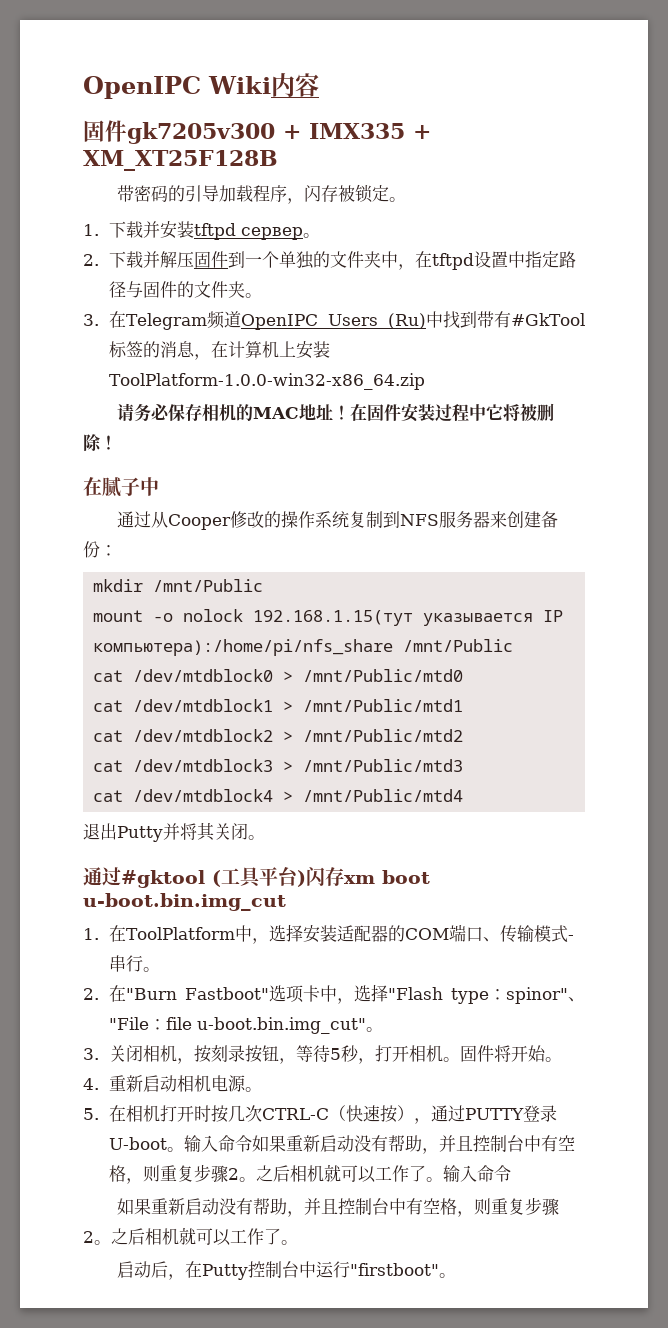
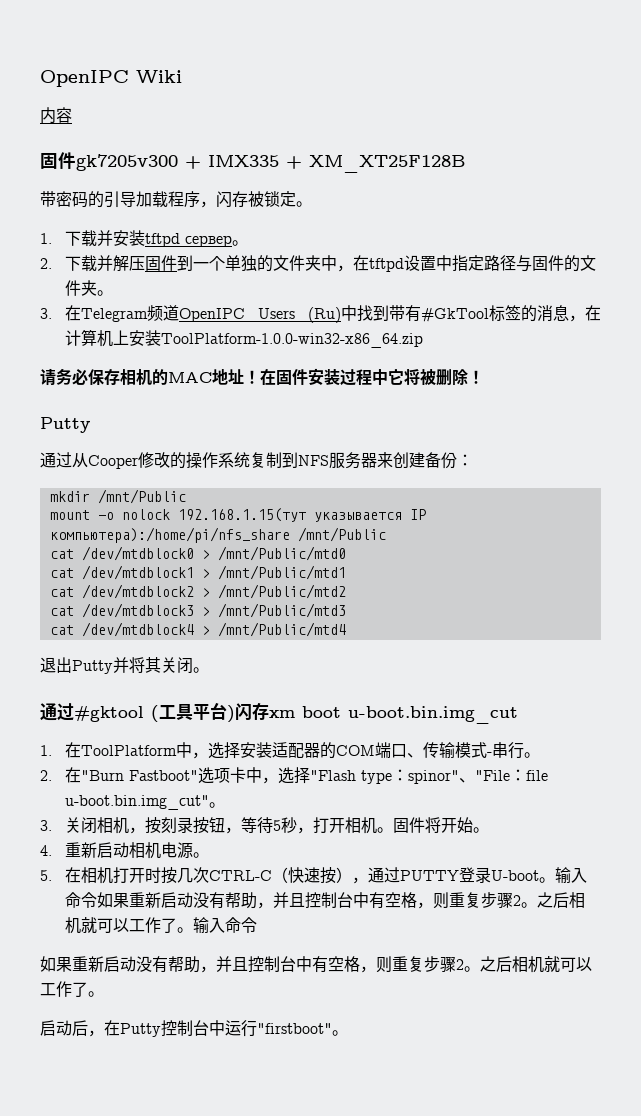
- OpenIPC Wiki内容
+ OpenIPC Wiki
+ 内容
  在固件安装过程中它将被删除！
- 在腻子中
+ Putty

